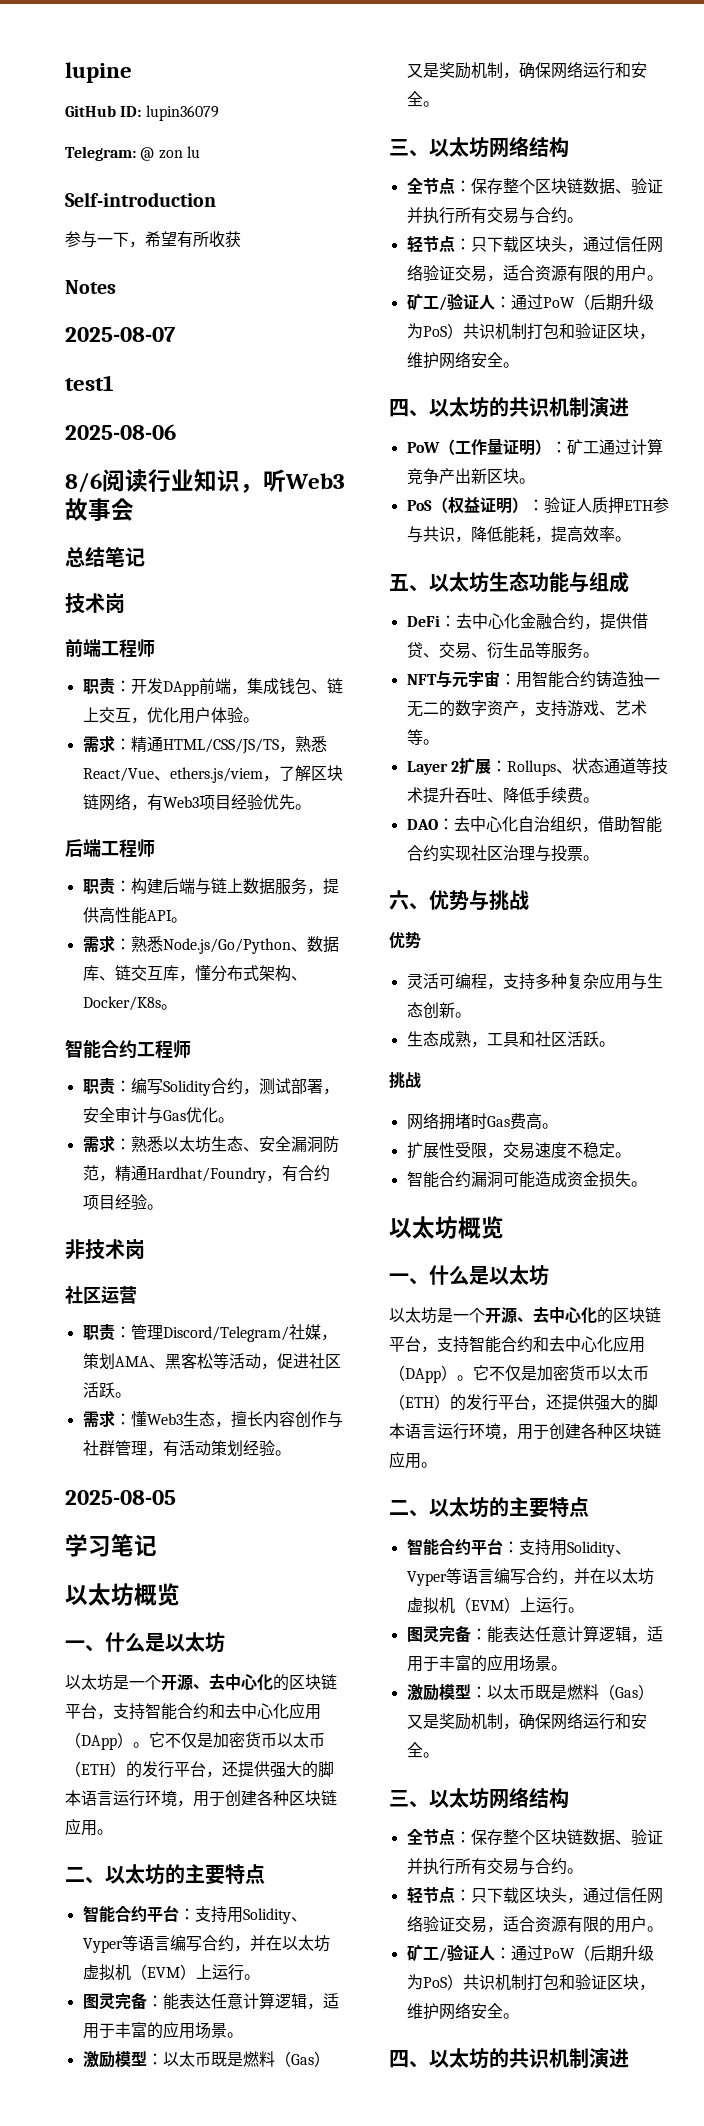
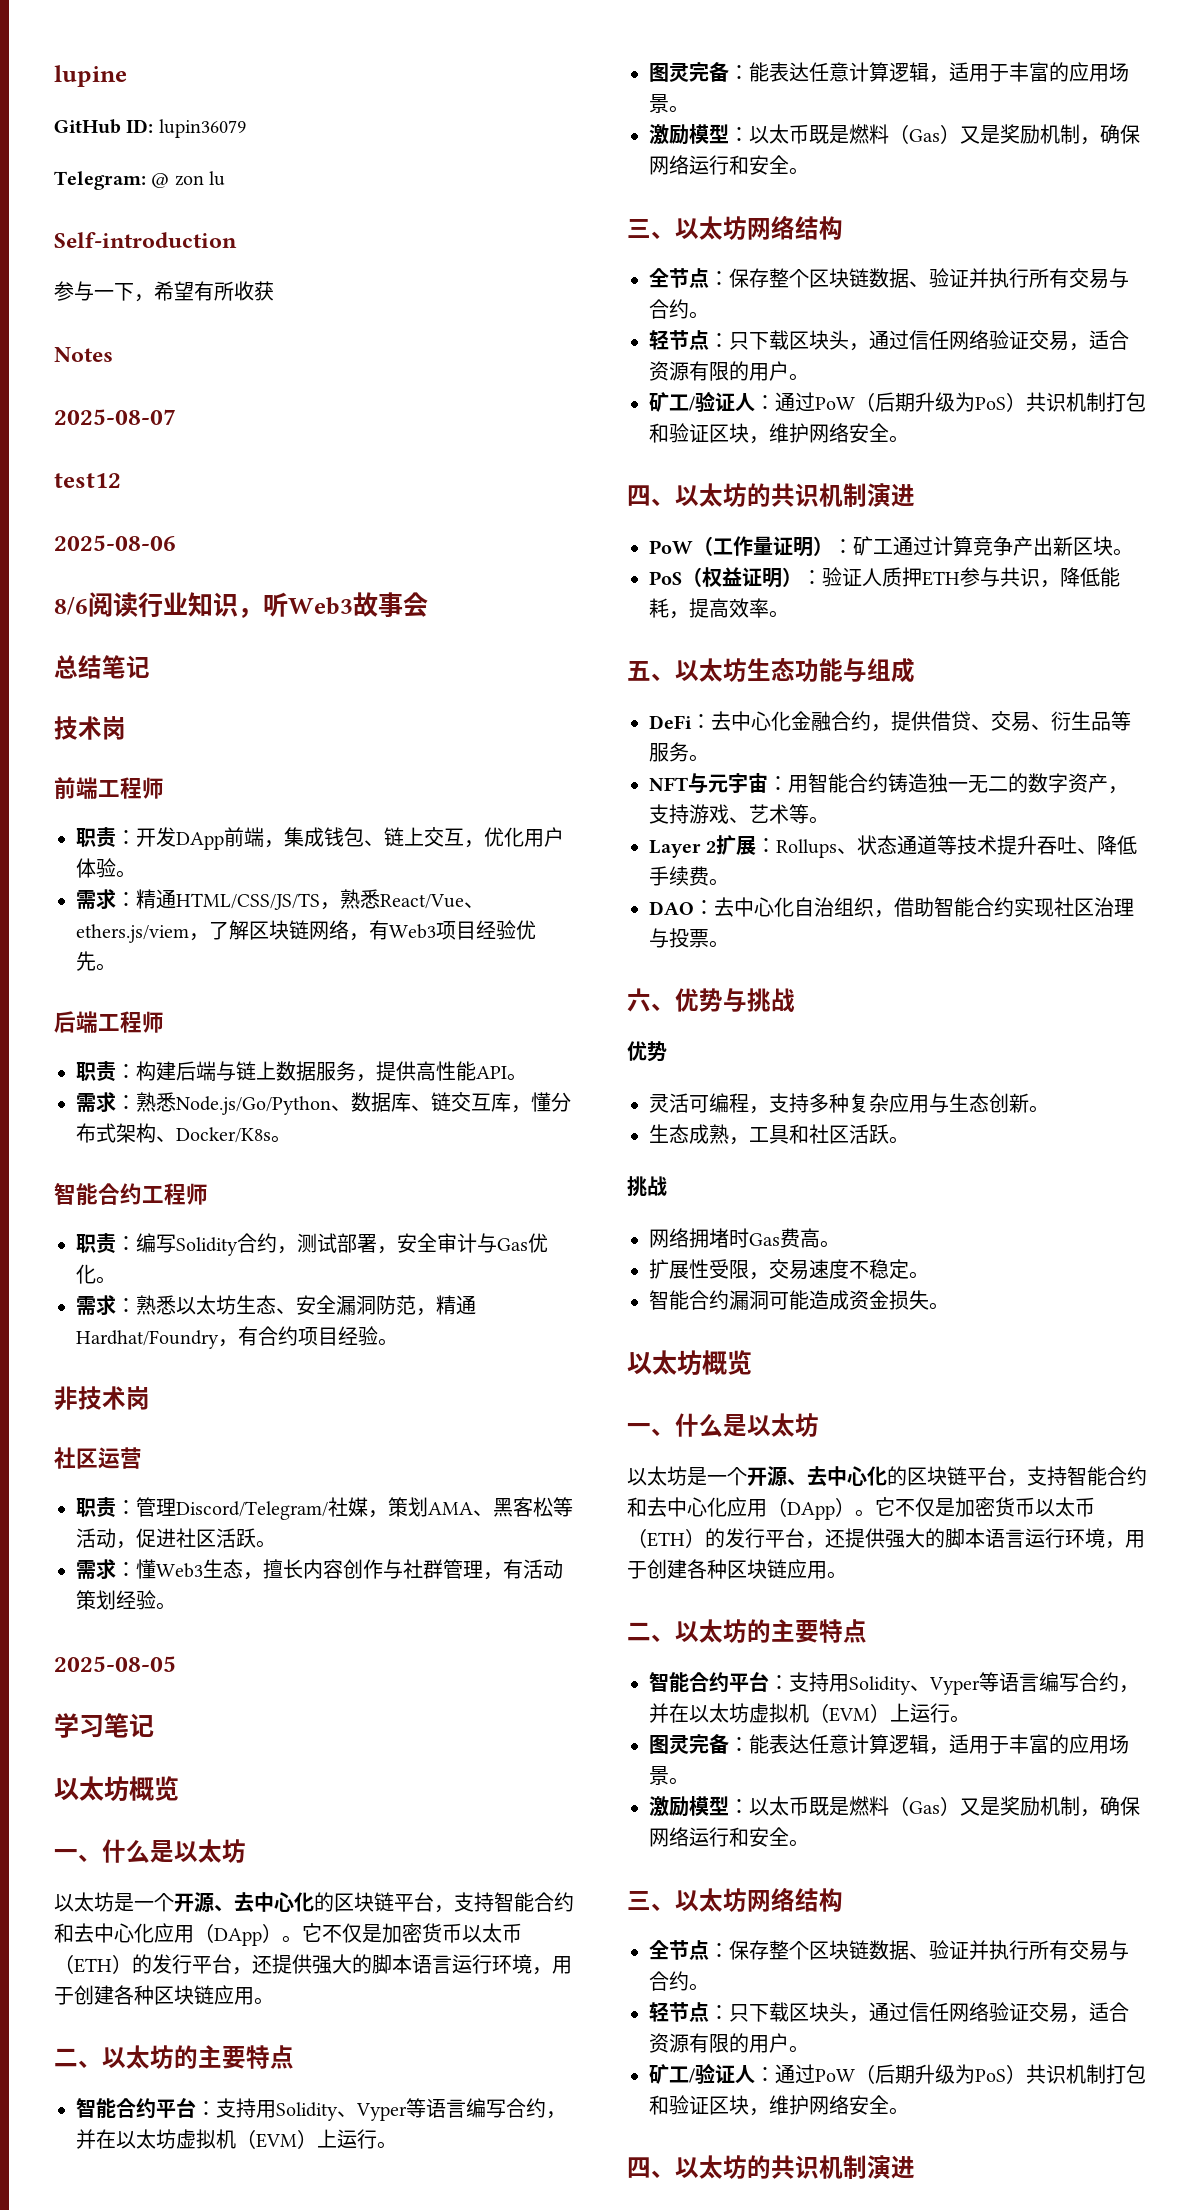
- test1
+ test12

